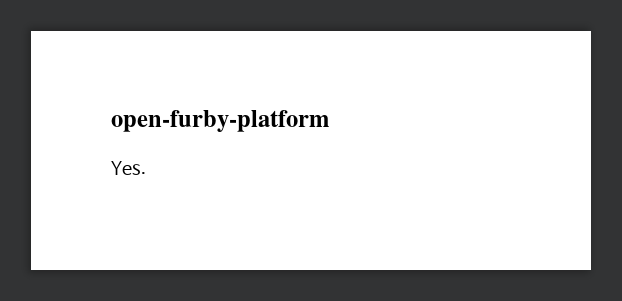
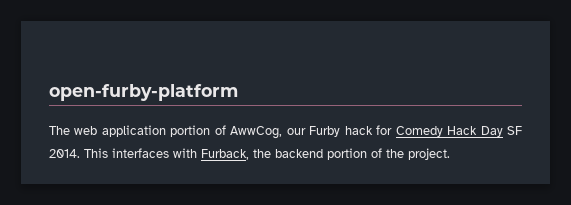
- Yes.
+ The web application portion of AwwCog, our Furby hack for Comedy Hack Day SF 2014. This interfaces with Furback, the backend portion of the project.

